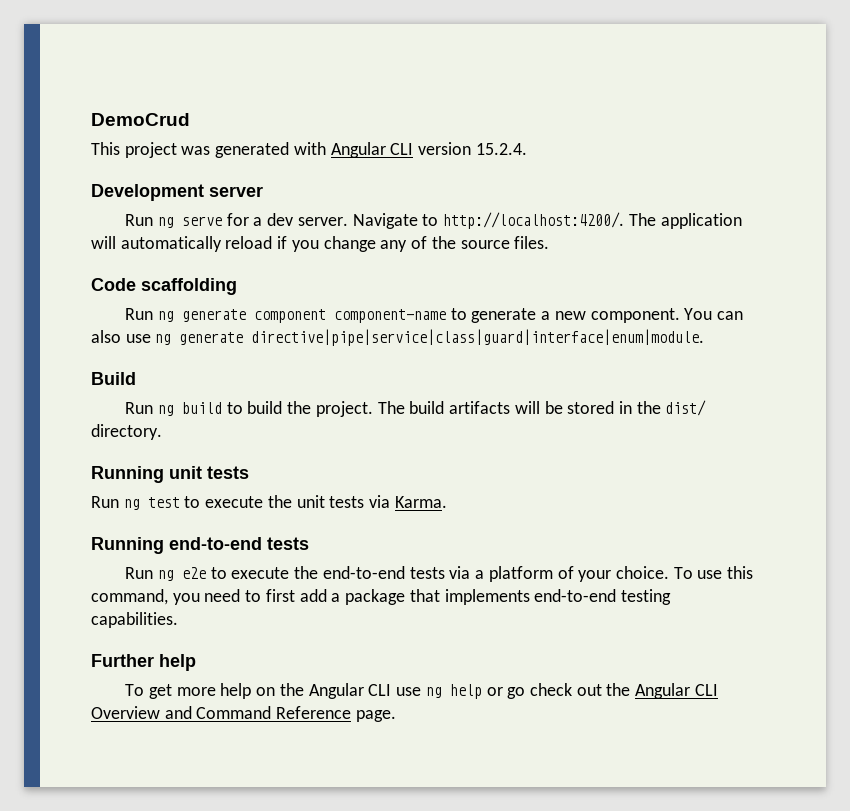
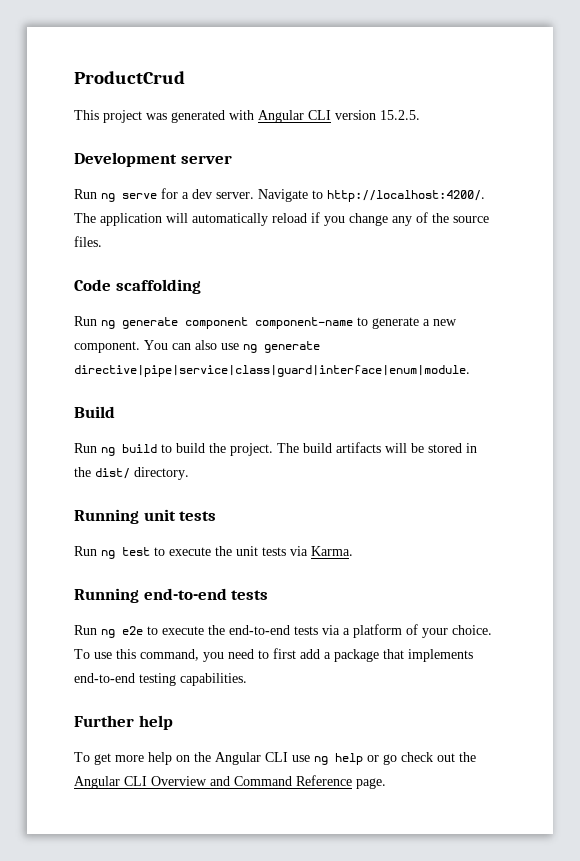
- DemoCrud
+ ProductCrud
- This project was generated with Angular CLI version 15.2.4.
+ This project was generated with Angular CLI version 15.2.5.

